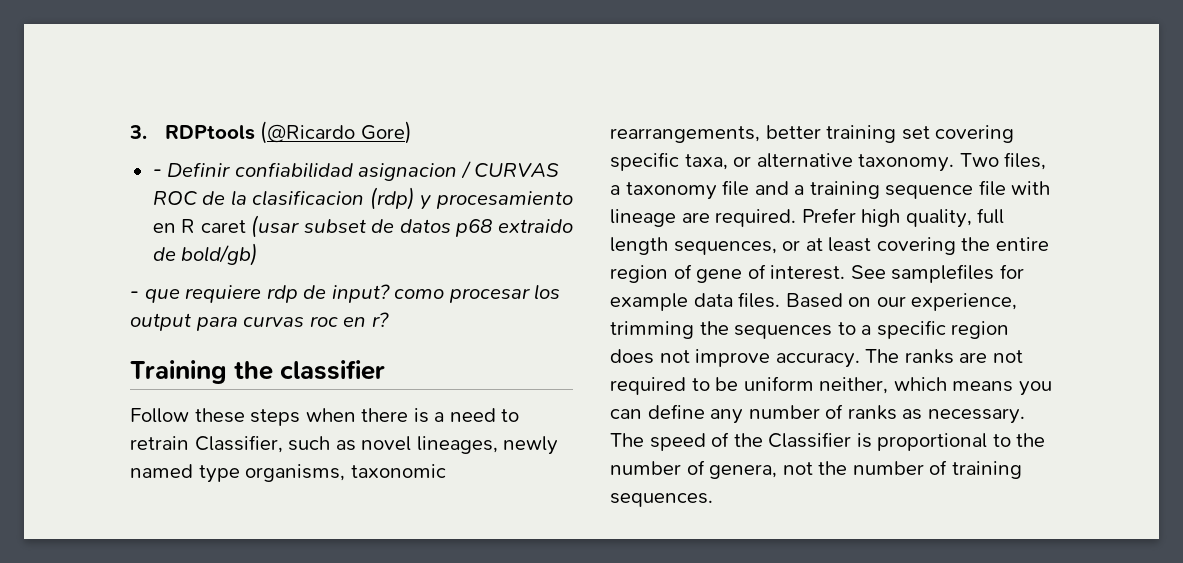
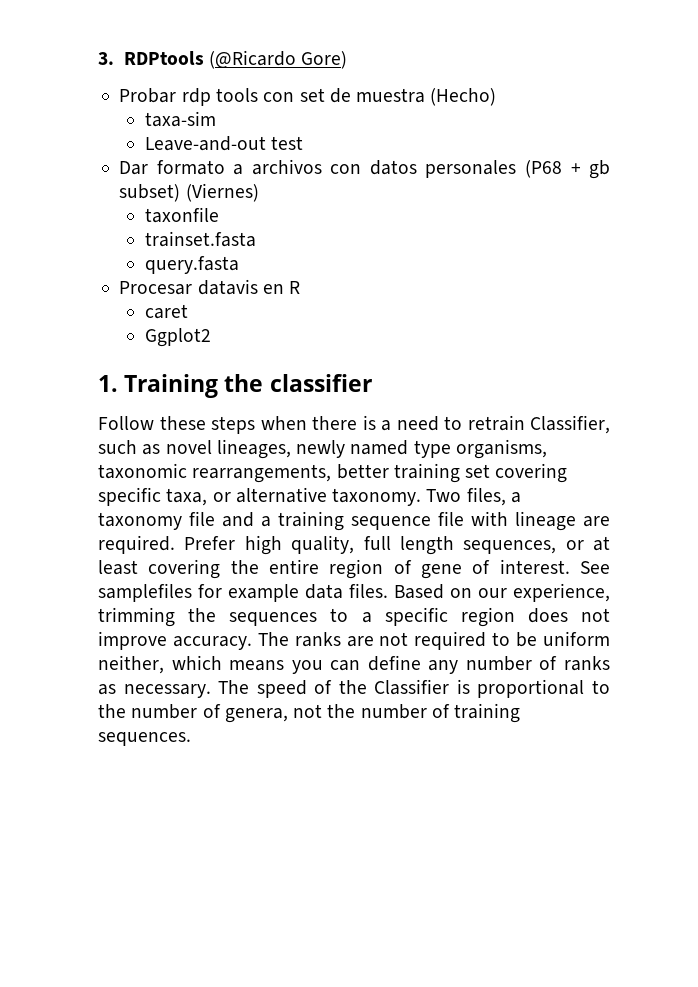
- - Definir confiabilidad asignacion / CURVAS ROC de la clasificacion (rdp) y procesamiento en R caret (usar subset de datos p68 extraido de bold/gb)
- - que requiere rdp de input? como procesar los output para curvas roc en r?
- Training the classifier
+ Probar rdp tools con set de muestra (Hecho)
+ taxa-sim
+ Leave-and-out test
+ Dar formato a archivos con datos personales (P68 + gb subset) (Viernes)
+ taxonfile
+ trainset.fasta
+ query.fasta
+ Procesar datavis en R
+ caret
+ Ggplot2
+ 1. Training the classifier

